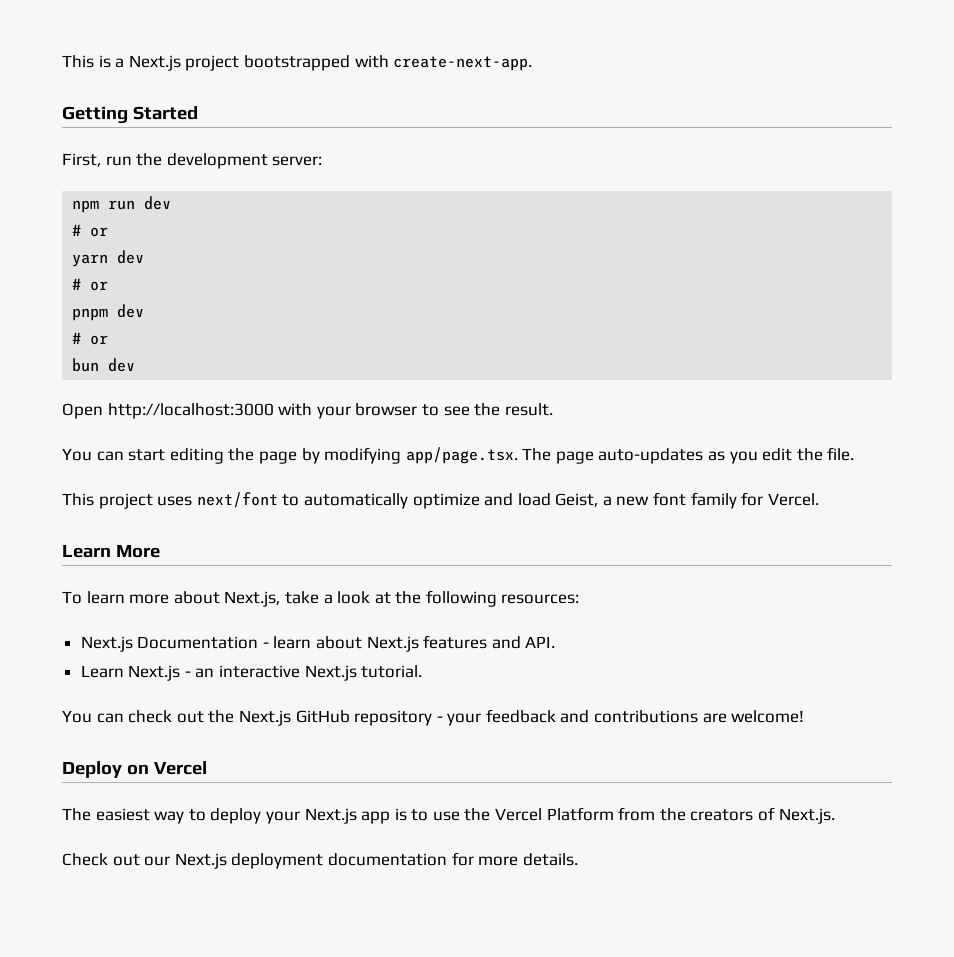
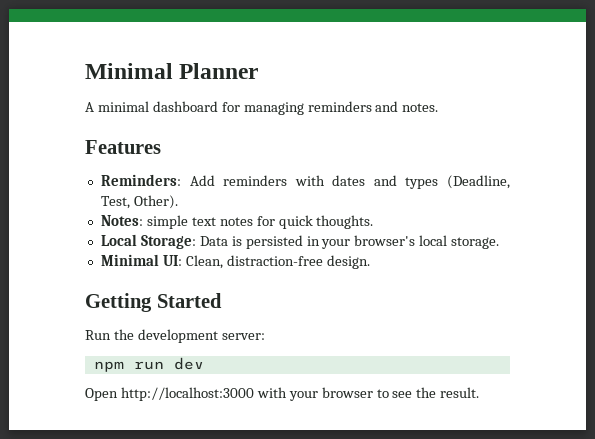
- This is a Next.js project bootstrapped with create-next-app.
+ Minimal Planner
+ A minimal dashboard for managing reminders and notes.
+ Features
+ Reminders: Add reminders with dates and types (Deadline, Test, Other).
+ Notes: simple text notes for quick thoughts.
+ Local Storage: Data is persisted in your browser's local storage.
+ Minimal UI: Clean, distraction-free design.
- First, run the development server:
+ Run the development server:
  npm run dev
- # or
- yarn dev
- # or
- pnpm dev
- # or
- bun dev
- You can start editing the page by modifying app/page.tsx. The page auto-updates as you edit the file.
- This project uses next/font to automatically optimize and load Geist, a new font family for Vercel.
- Learn More
- To learn more about Next.js, take a look at the following resources:
- Next.js Documentation - learn about Next.js features and API.
- Learn Next.js - an interactive Next.js tutorial.
- You can check out the Next.js GitHub repository - your feedback and contributions are welcome!
- Deploy on Vercel
- The easiest way to deploy your Next.js app is to use the Vercel Platform from the creators of Next.js.
- Check out our Next.js deployment documentation for more details.

